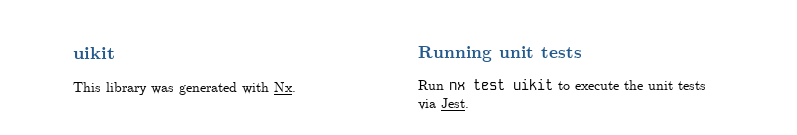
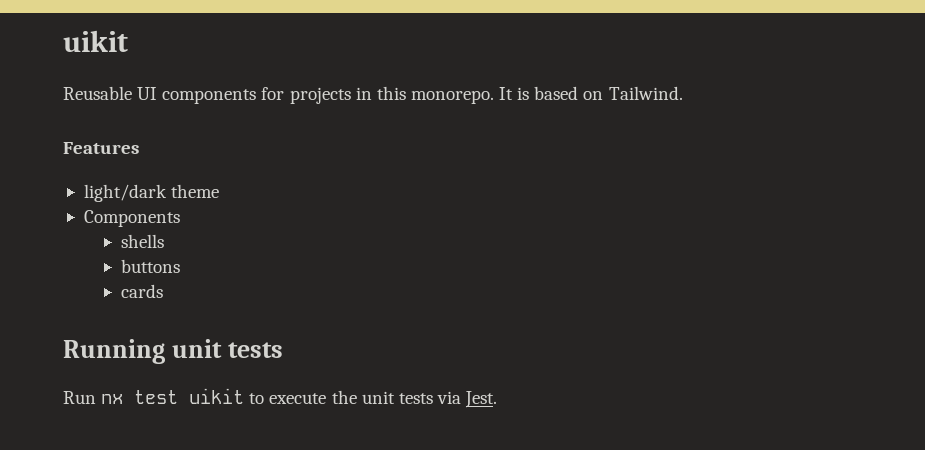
- This library was generated with Nx.
+ Reusable UI components for projects in this monorepo. It is based on Tailwind.
+ Features
+ light/dark theme
+ Components
+ shells
+ buttons
+ cards

